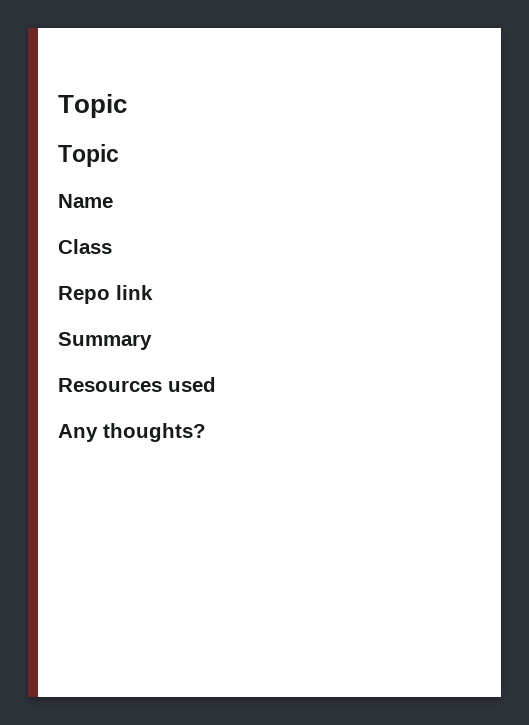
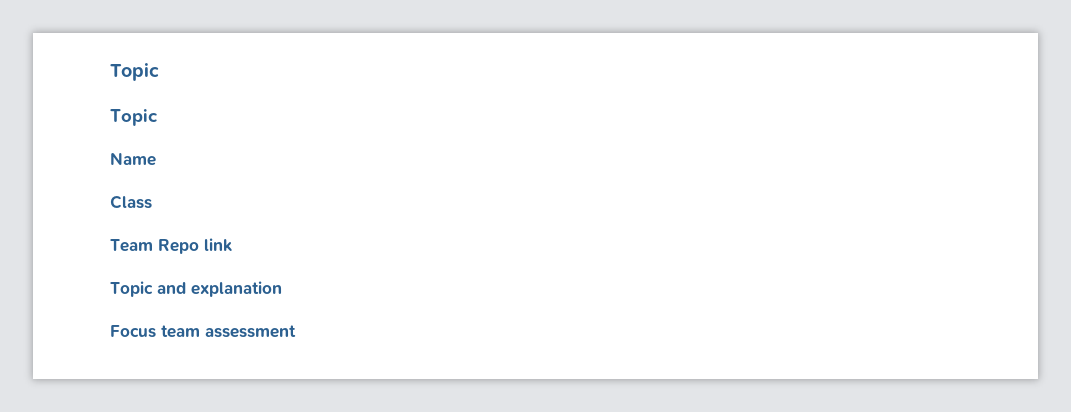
- Repo link
+ Team Repo link
- Summary
- Resources used
- Any thoughts?
+ Topic and explanation
+ Focus team assessment

